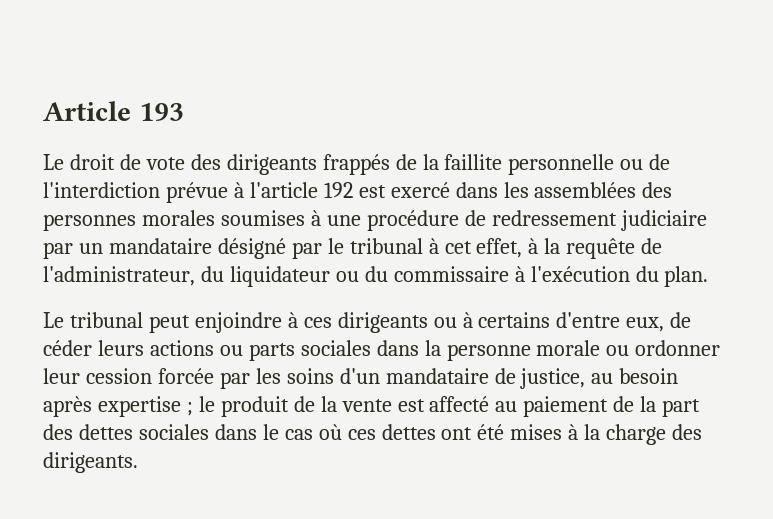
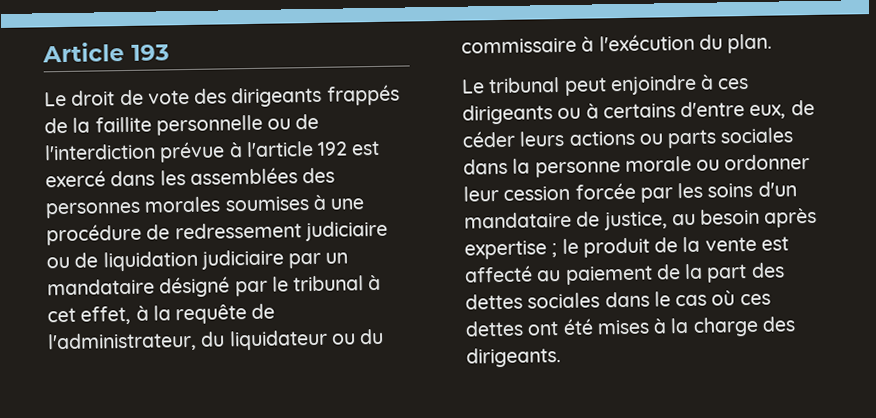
- Le droit de vote des dirigeants frappés de la faillite personnelle ou de l'interdiction prévue à l'article 192 est exercé dans les assemblées des personnes morales soumises à une procédure de redressement judiciaire par un mandataire désigné par le tribunal à cet effet, à la requête de l'administrateur, du liquidateur ou du commissaire à l'exécution du plan.
+ Le droit de vote des dirigeants frappés de la faillite personnelle ou de l'interdiction prévue à l'article 192 est exercé dans les assemblées des personnes morales soumises à une procédure de redressement judiciaire ou de liquidation judiciaire par un mandataire désigné par le tribunal à cet effet, à la requête de l'administrateur, du liquidateur ou du commissaire à l'exécution du plan.

